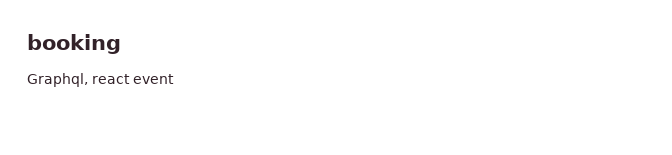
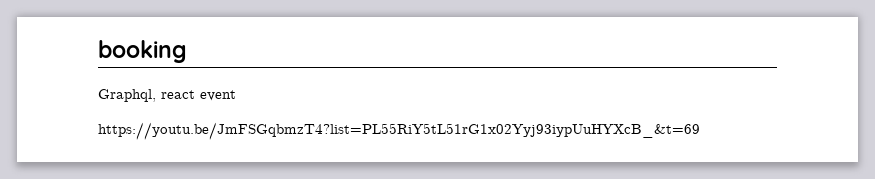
+ https://youtu.be/JmFSGqbmzT4?list=PL55RiY5tL51rG1x02Yyj93iypUuHYXcB_&t=69

